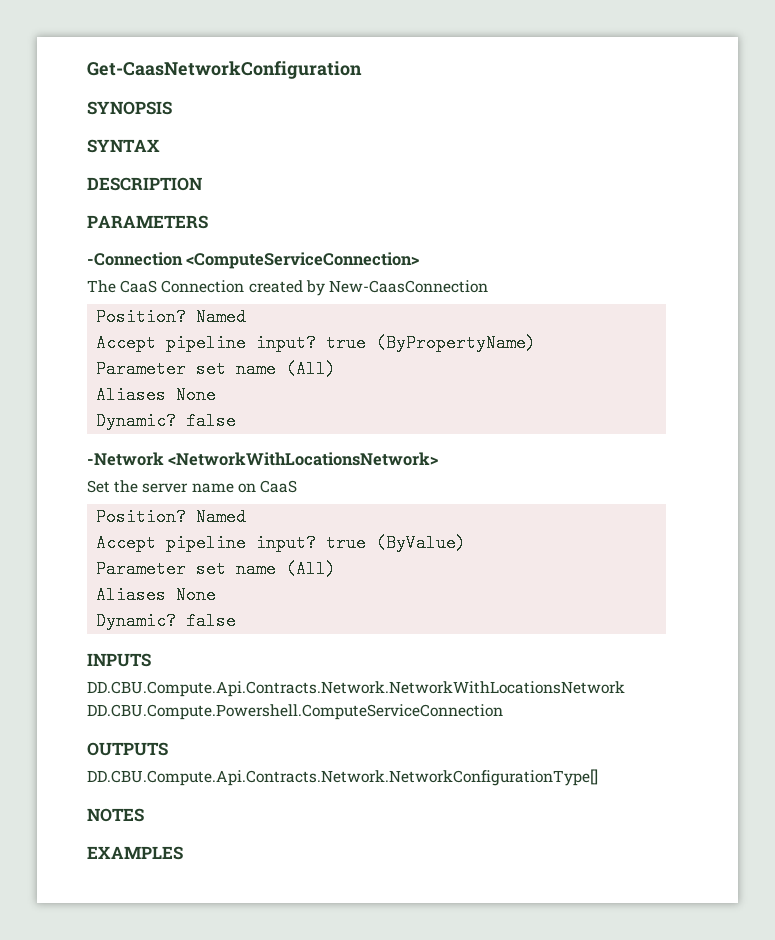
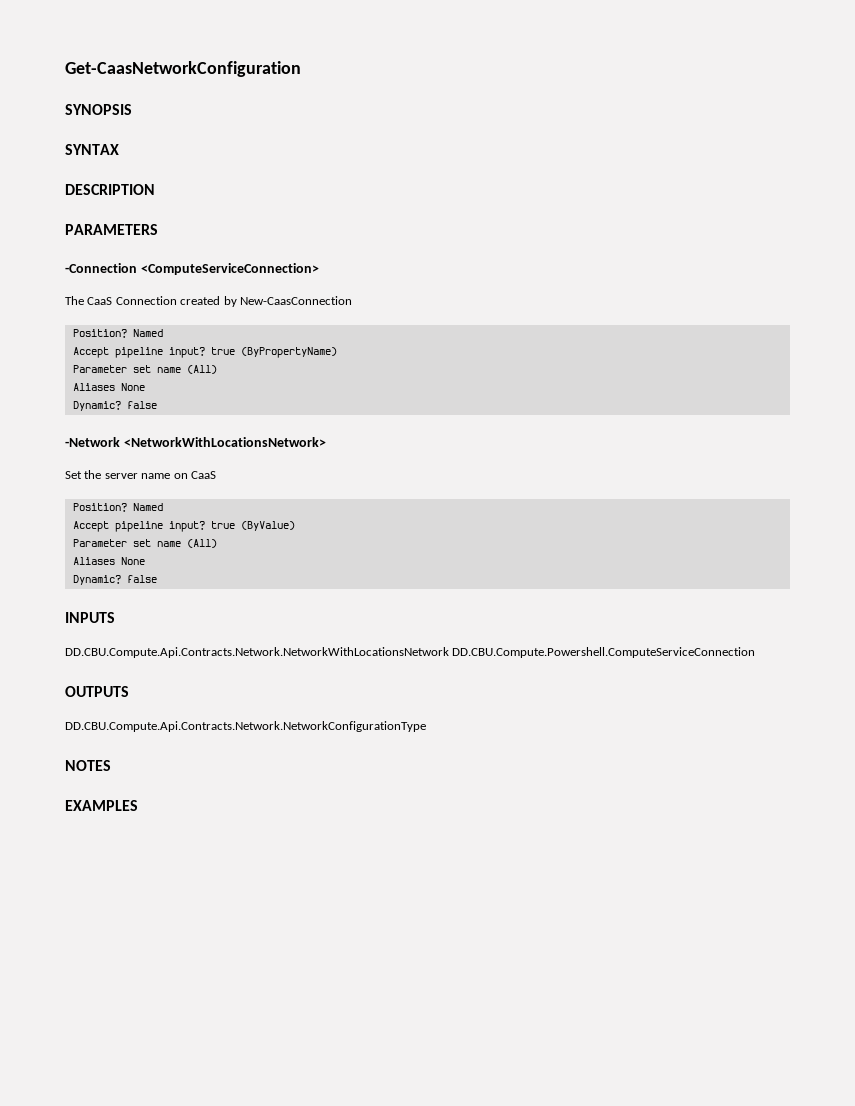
- DD.CBU.Compute.Api.Contracts.Network.NetworkConfigurationType[]
+ DD.CBU.Compute.Api.Contracts.Network.NetworkConfigurationType

